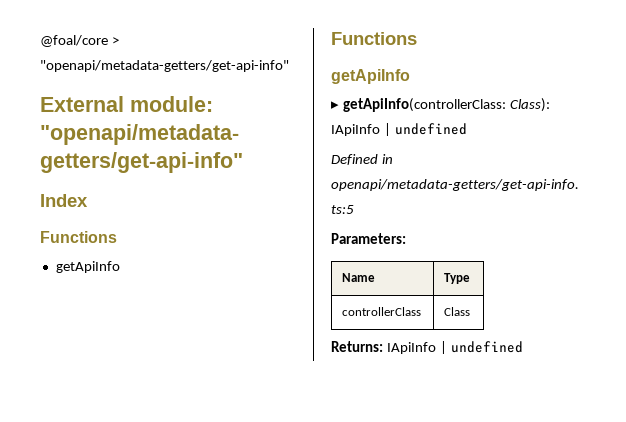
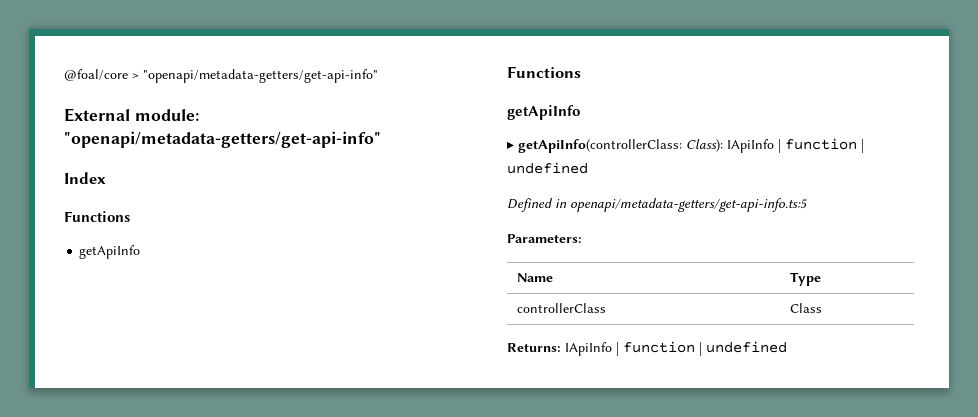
- ▸ getApiInfo(controllerClass: Class): IApiInfo | undefined
+ ▸ getApiInfo(controllerClass: Class): IApiInfo | function | undefined
- Returns: IApiInfo | undefined
+ Returns: IApiInfo | function | undefined

